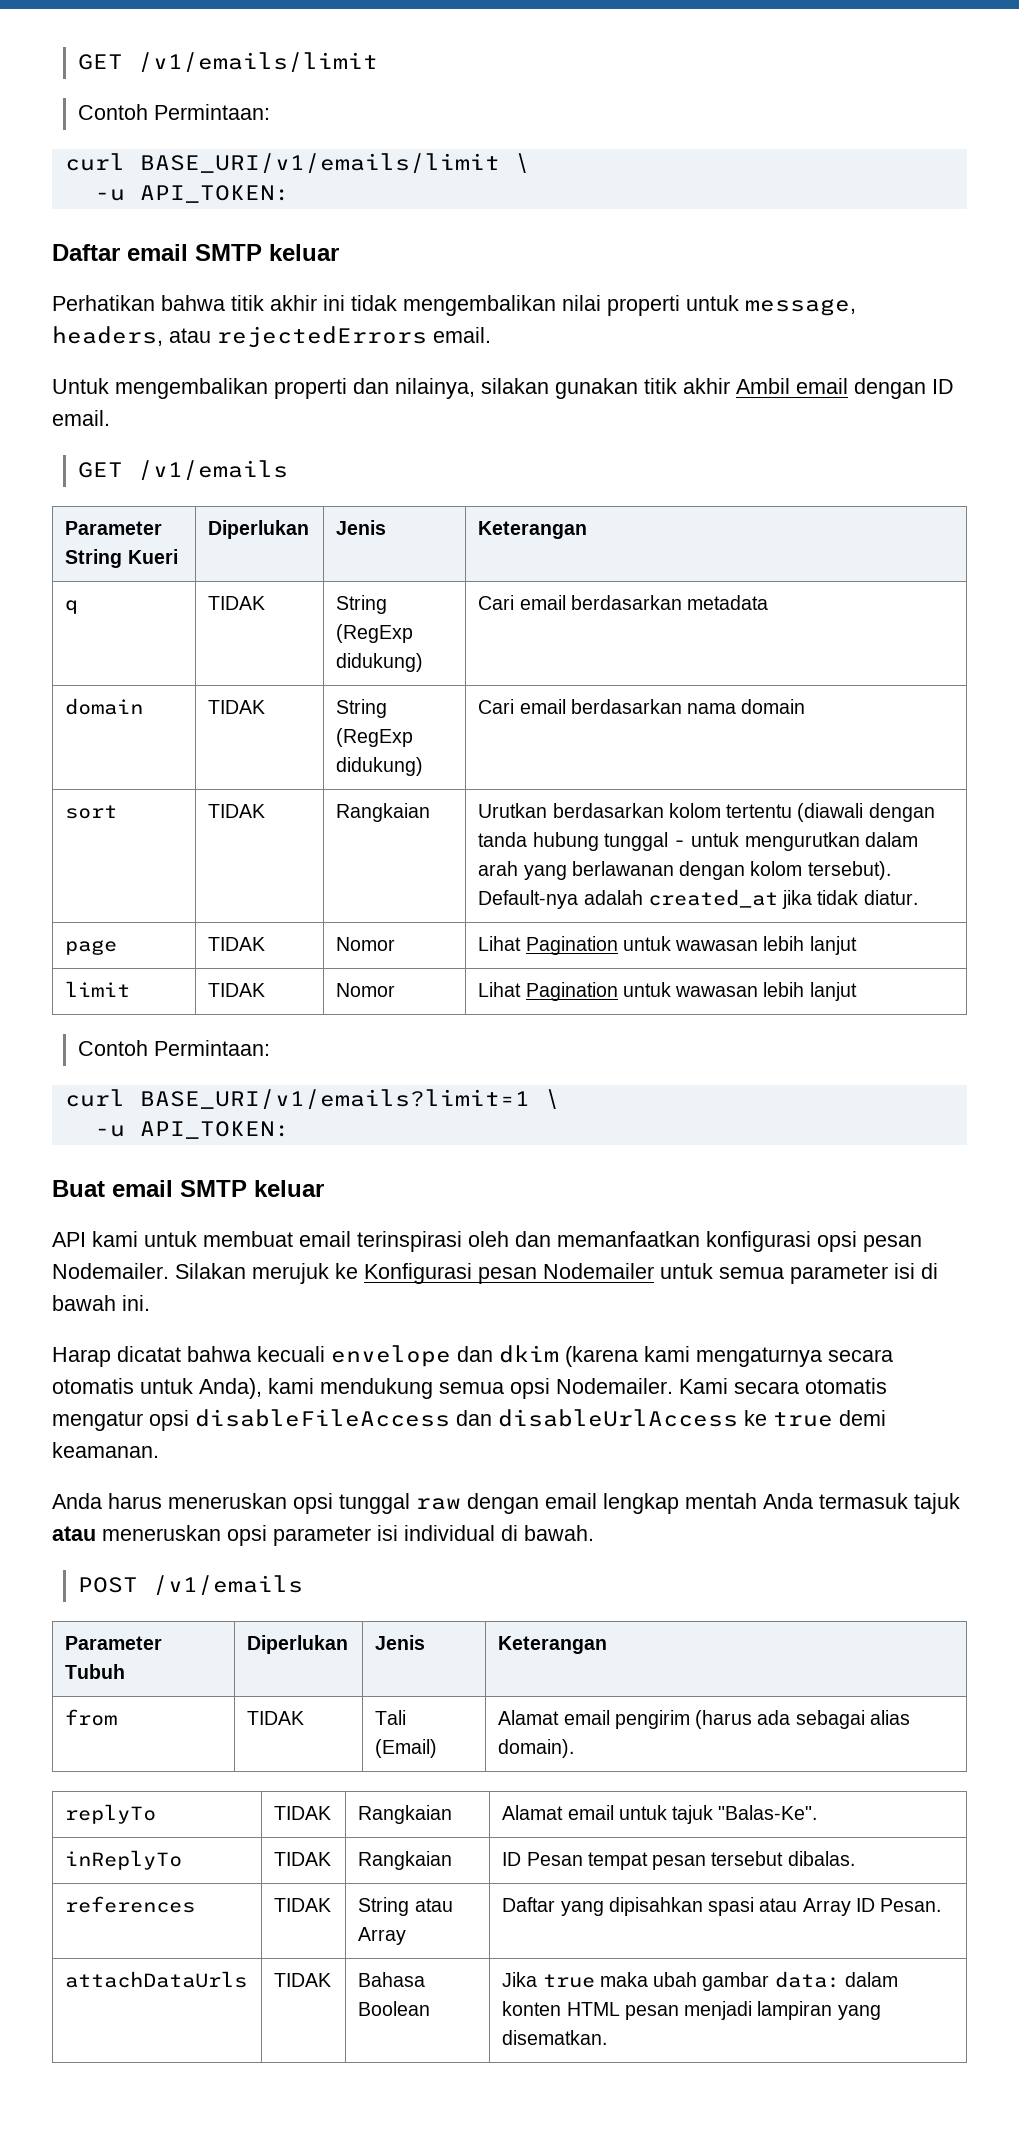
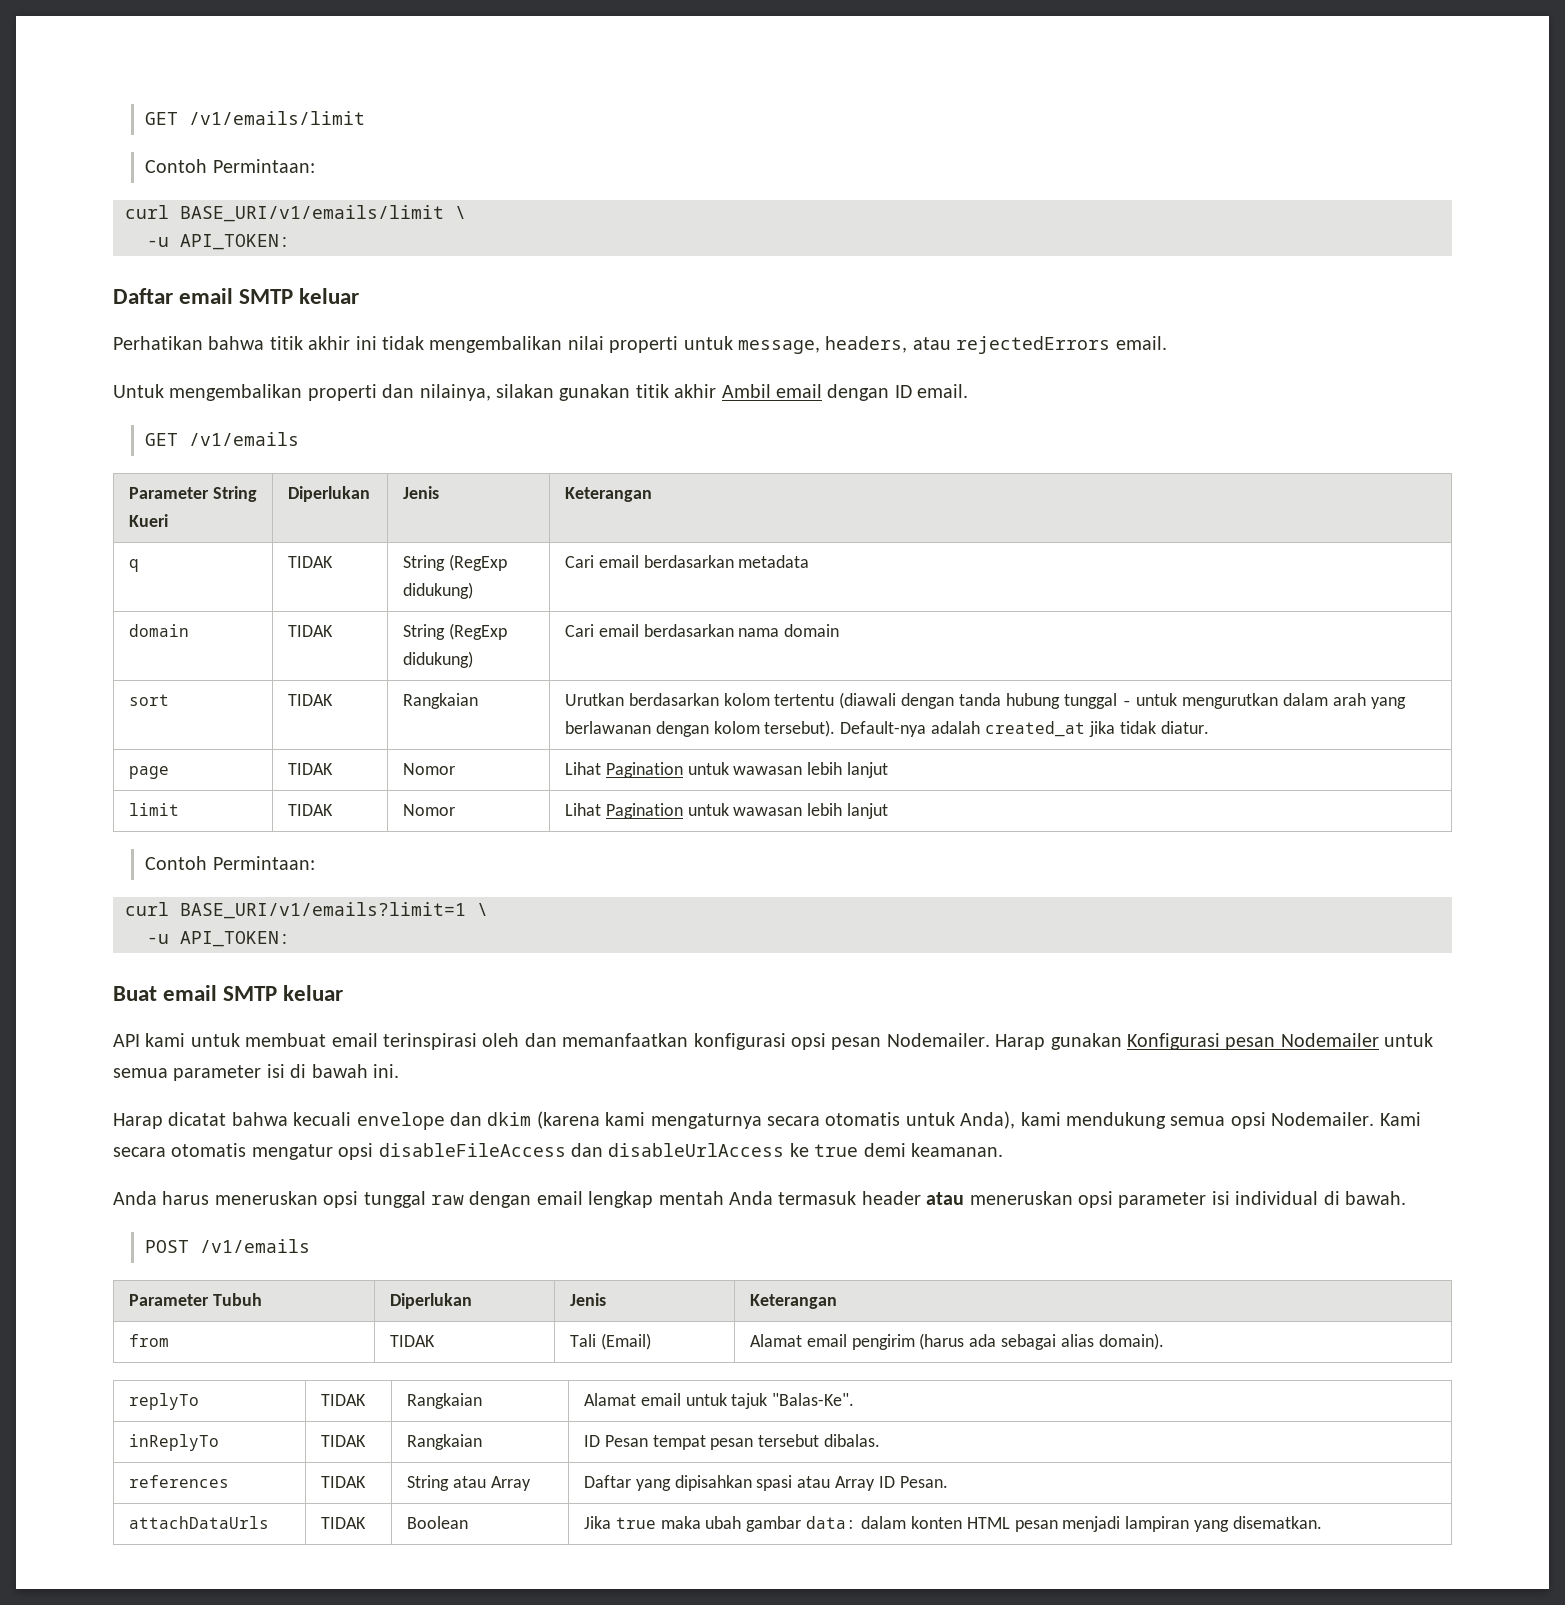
- Silakan merujuk ke Konfigurasi pesan Nodemailer untuk semua parameter isi di bawah ini.
+ Harap gunakan Konfigurasi pesan Nodemailer untuk semua parameter isi di bawah ini.
- Anda harus meneruskan opsi tunggal raw dengan email lengkap mentah Anda termasuk tajuk atau meneruskan opsi parameter isi individual di bawah.
+ Anda harus meneruskan opsi tunggal raw dengan email lengkap mentah Anda termasuk header atau meneruskan opsi parameter isi individual di bawah.
- attachDataUrls | TIDAK | Bahasa Boolean | Jika true maka ubah gambar data: dalam konten HTML pesan menjadi lampiran yang disematkan.
+ attachDataUrls | TIDAK | Boolean | Jika true maka ubah gambar data: dalam konten HTML pesan menjadi lampiran yang disematkan.

